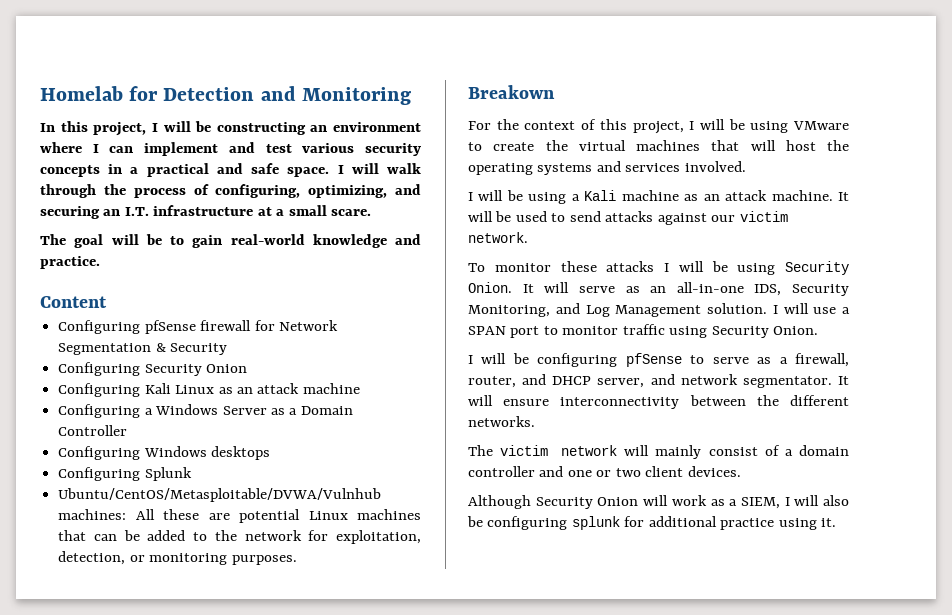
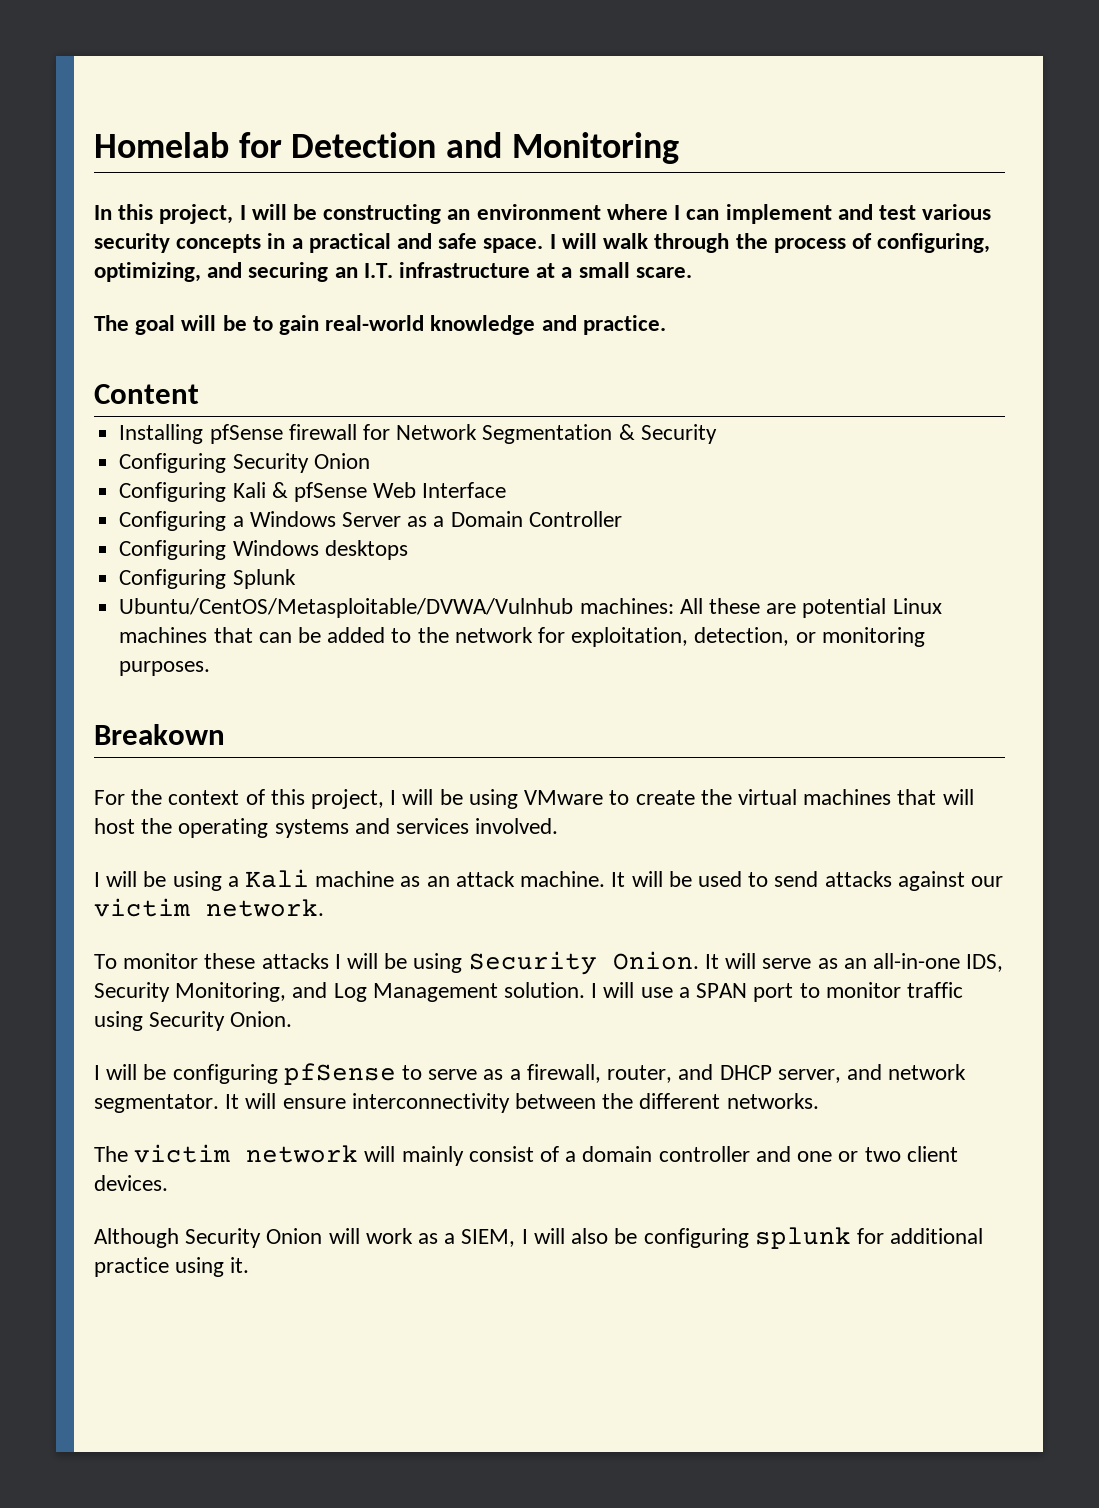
- Configuring pfSense firewall for Network Segmentation & Security
+ Installing pfSense firewall for Network Segmentation & Security
- Configuring Kali Linux as an attack machine
+ Configuring Kali & pfSense Web Interface

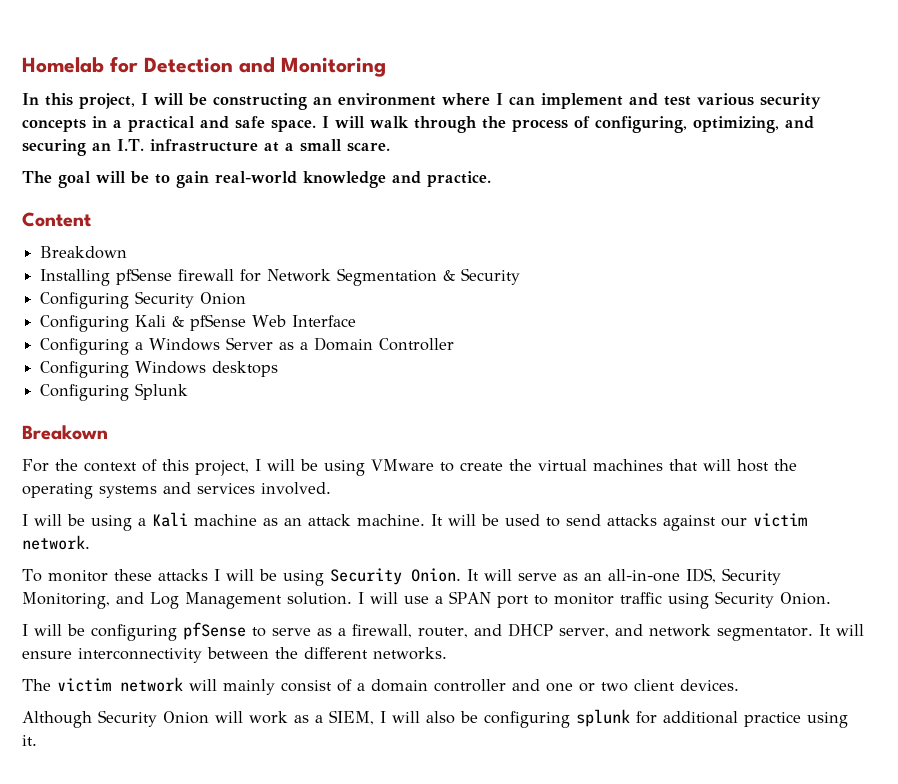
+ Breakdown
- Ubuntu/CentOS/Metasploitable/DVWA/Vulnhub machines: All these are potential Linux machines that can be added to the network for exploitation, detection, or monitoring purposes.

